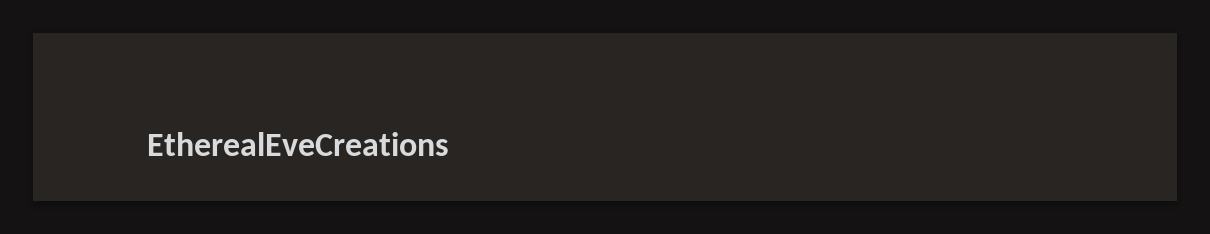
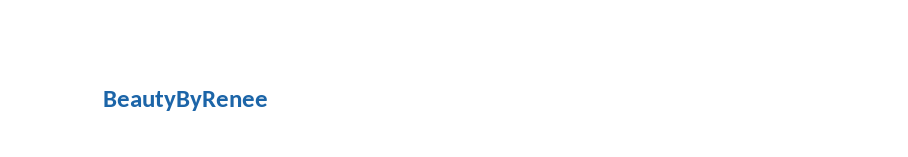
- EtherealEveCreations
+ BeautyByRenee

